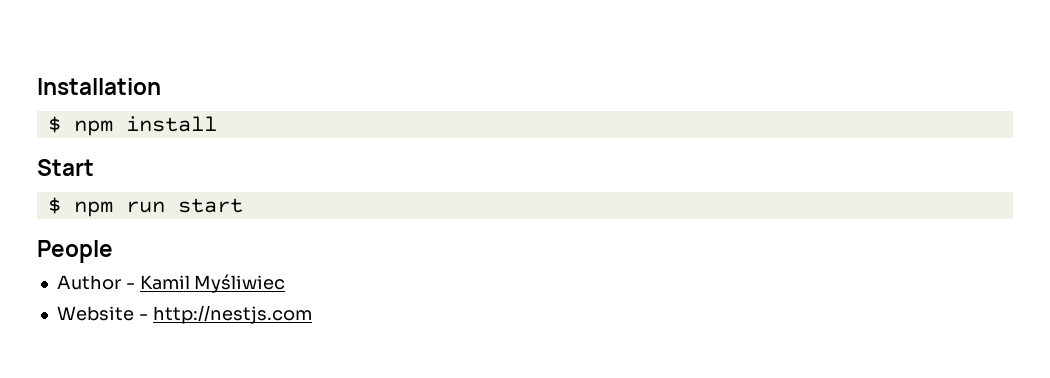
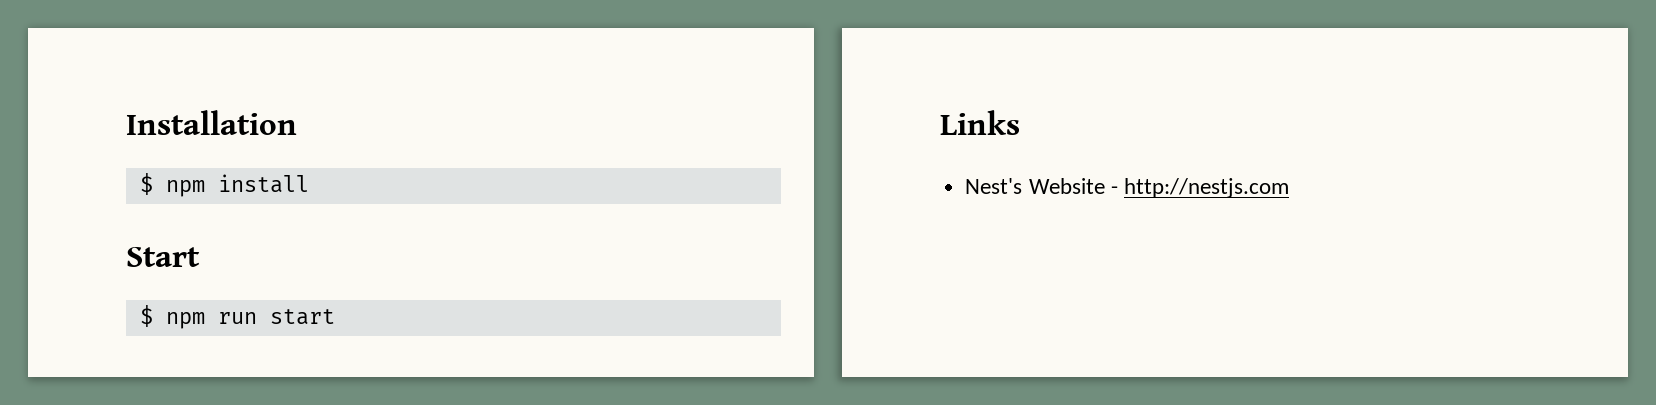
- People
- Author - Kamil Myśliwiec
- Website - http://nestjs.com
+ Links
+ Nest's Website - http://nestjs.com

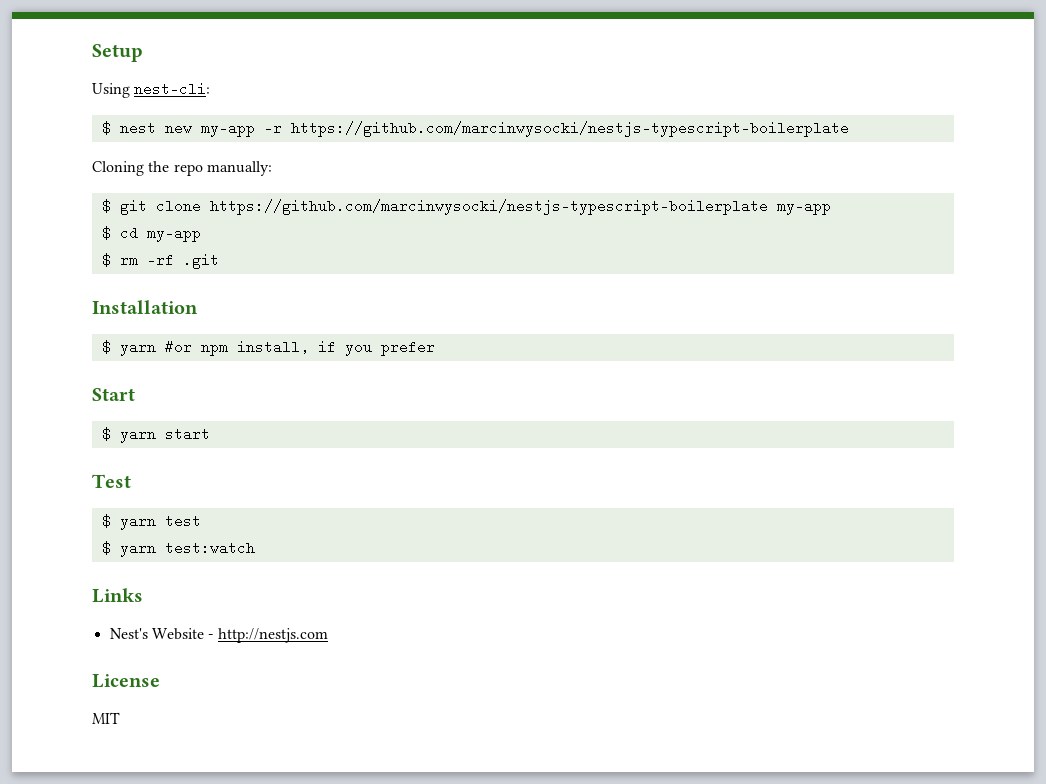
+ Setup
+ Using nest-cli:
+ $ nest new my-app -r https://github.com/marcinwysocki/nestjs-typescript-boilerplate
+ Cloning the repo manually:
+ $ git clone https://github.com/marcinwysocki/nestjs-typescript-boilerplate my-app
+ $ cd my-app
+ $ rm -rf .git
  Installation
- $ npm install
+ $ yarn #or npm install, if you prefer
- $ npm run start
+ $ yarn start
+ Test
+ $ yarn test
+ $ yarn test:watch
+ License
+ MIT

